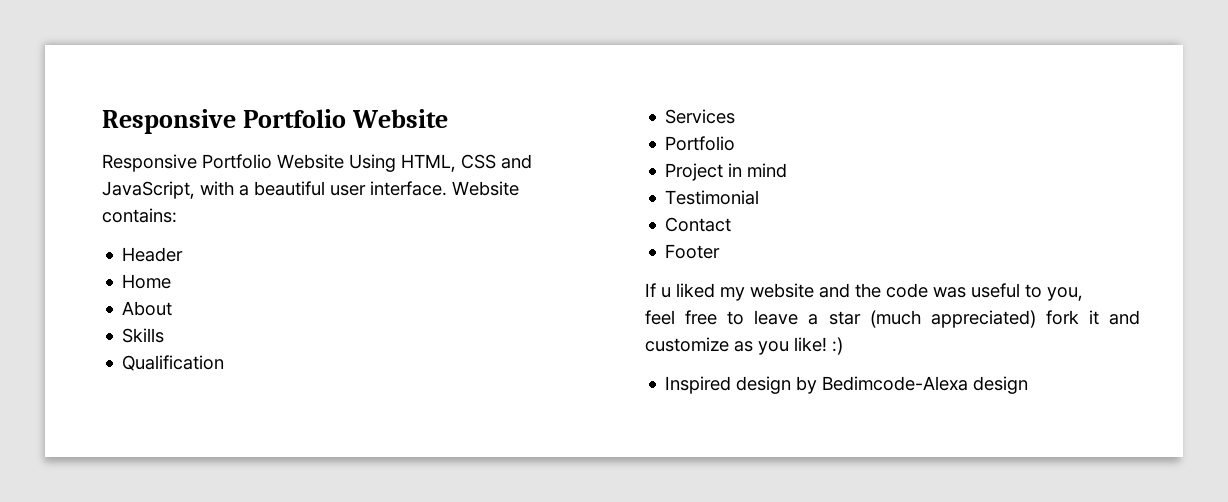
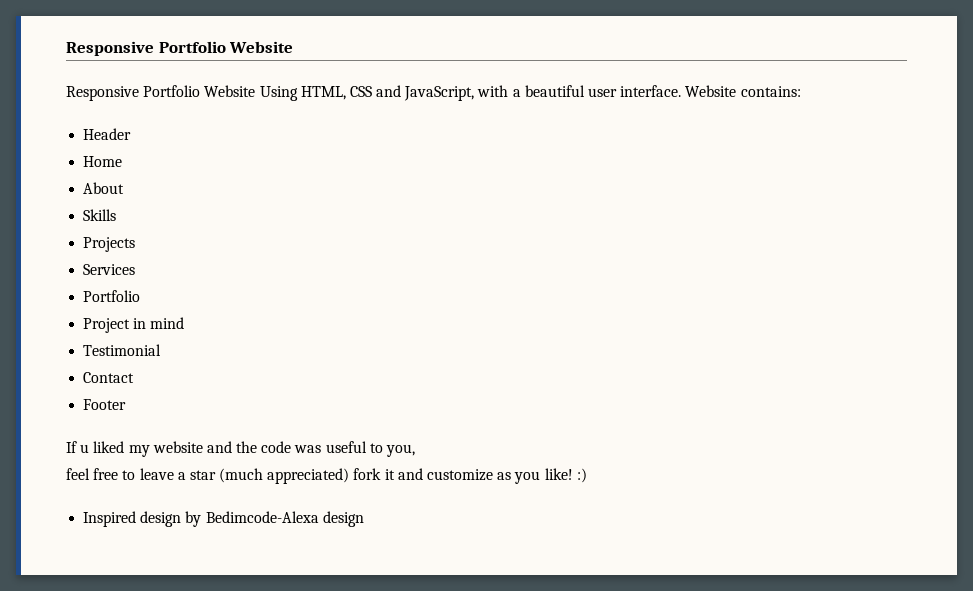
- Qualification
+ Projects

